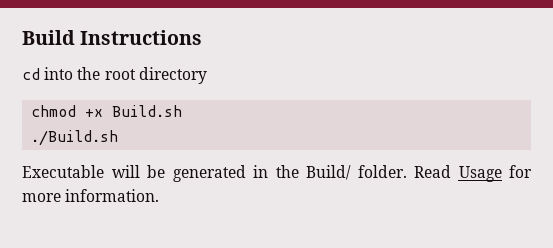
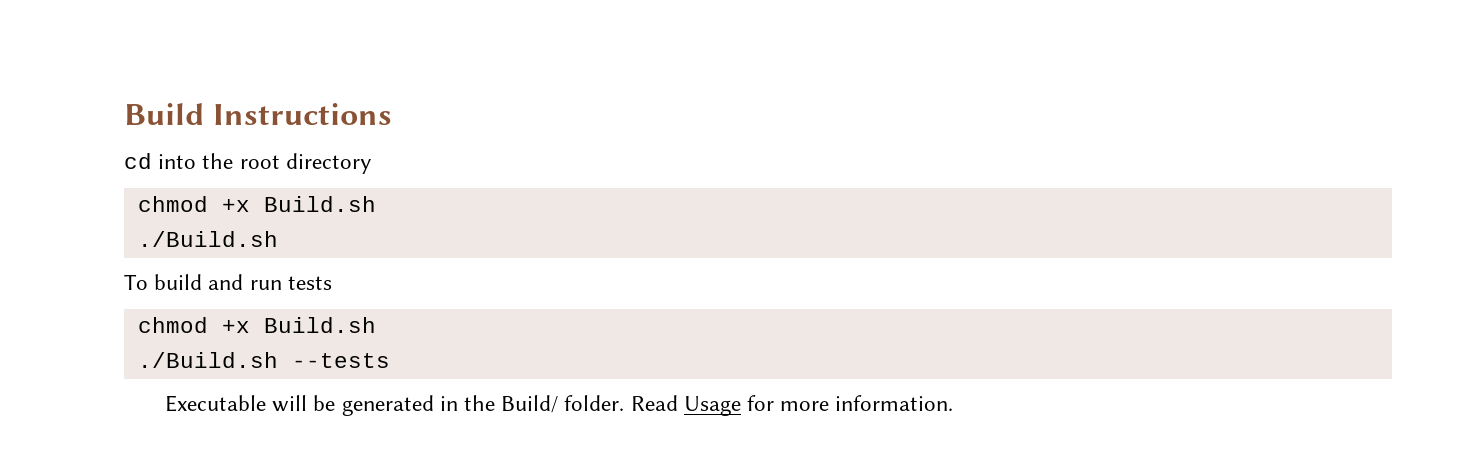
+ To build and run tests
+ chmod +x Build.sh
+ ./Build.sh --tests

